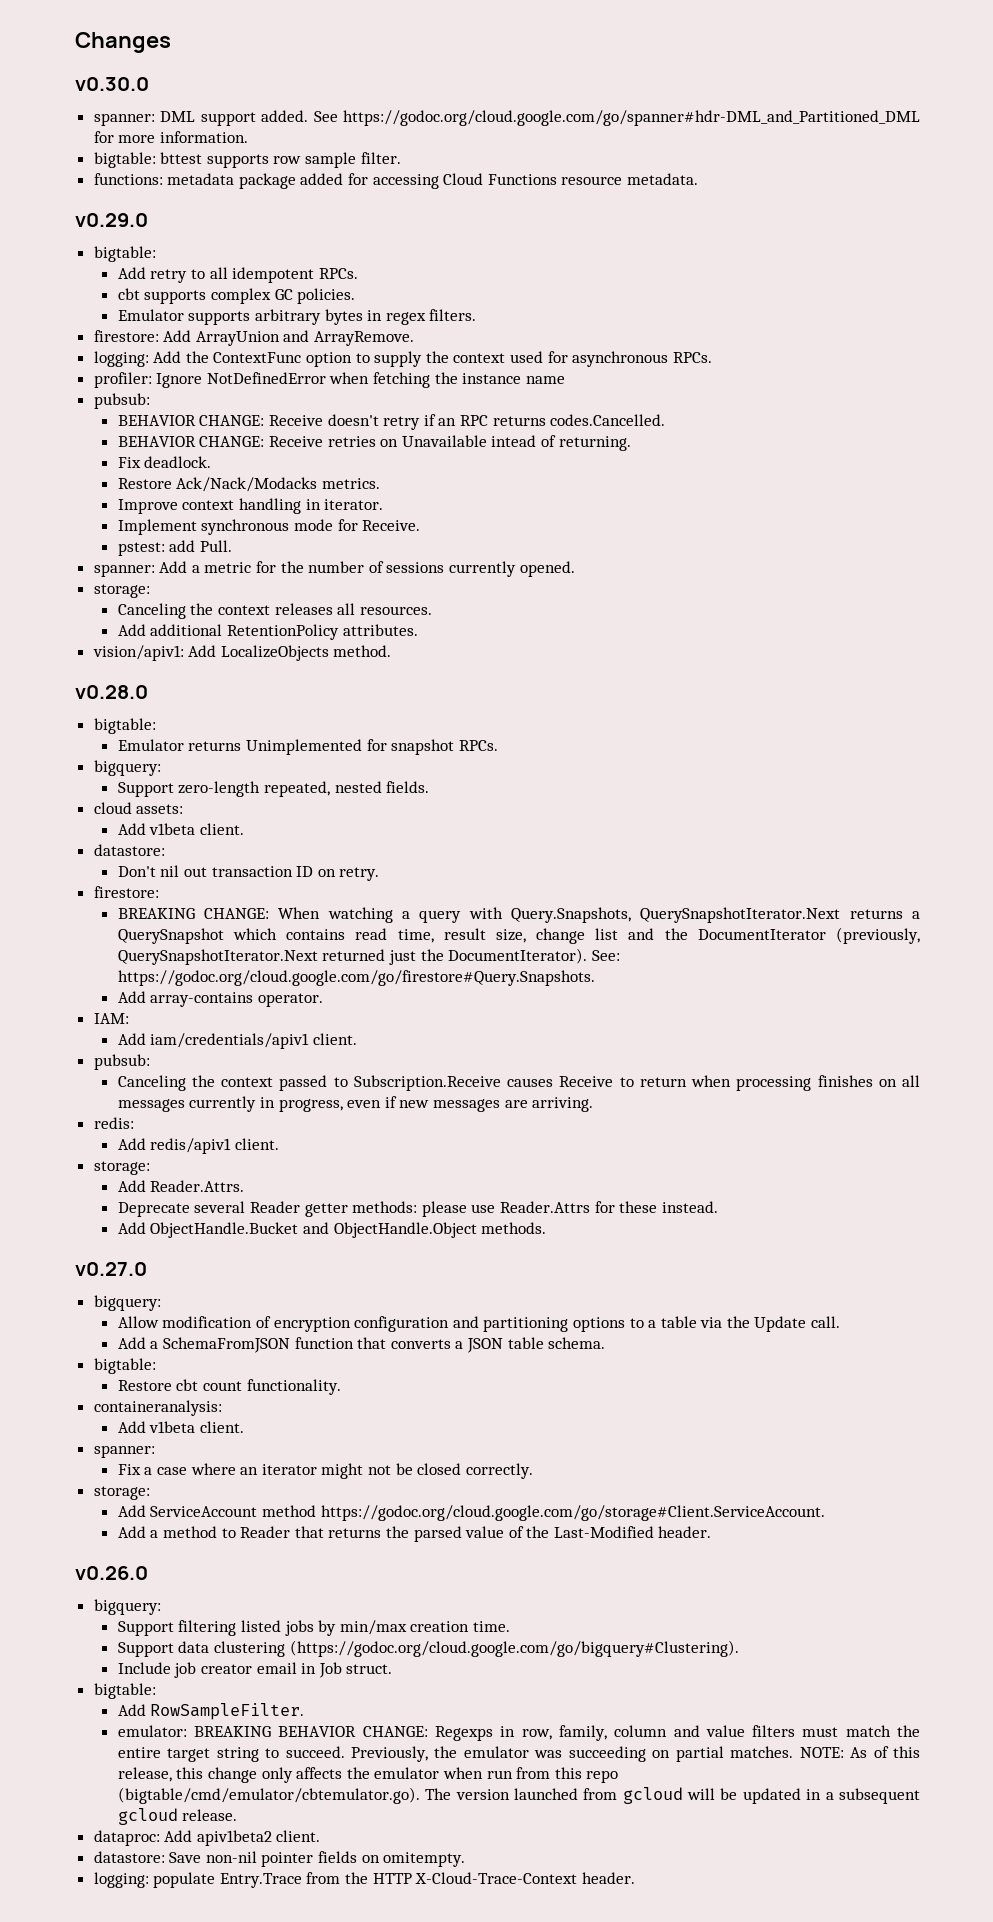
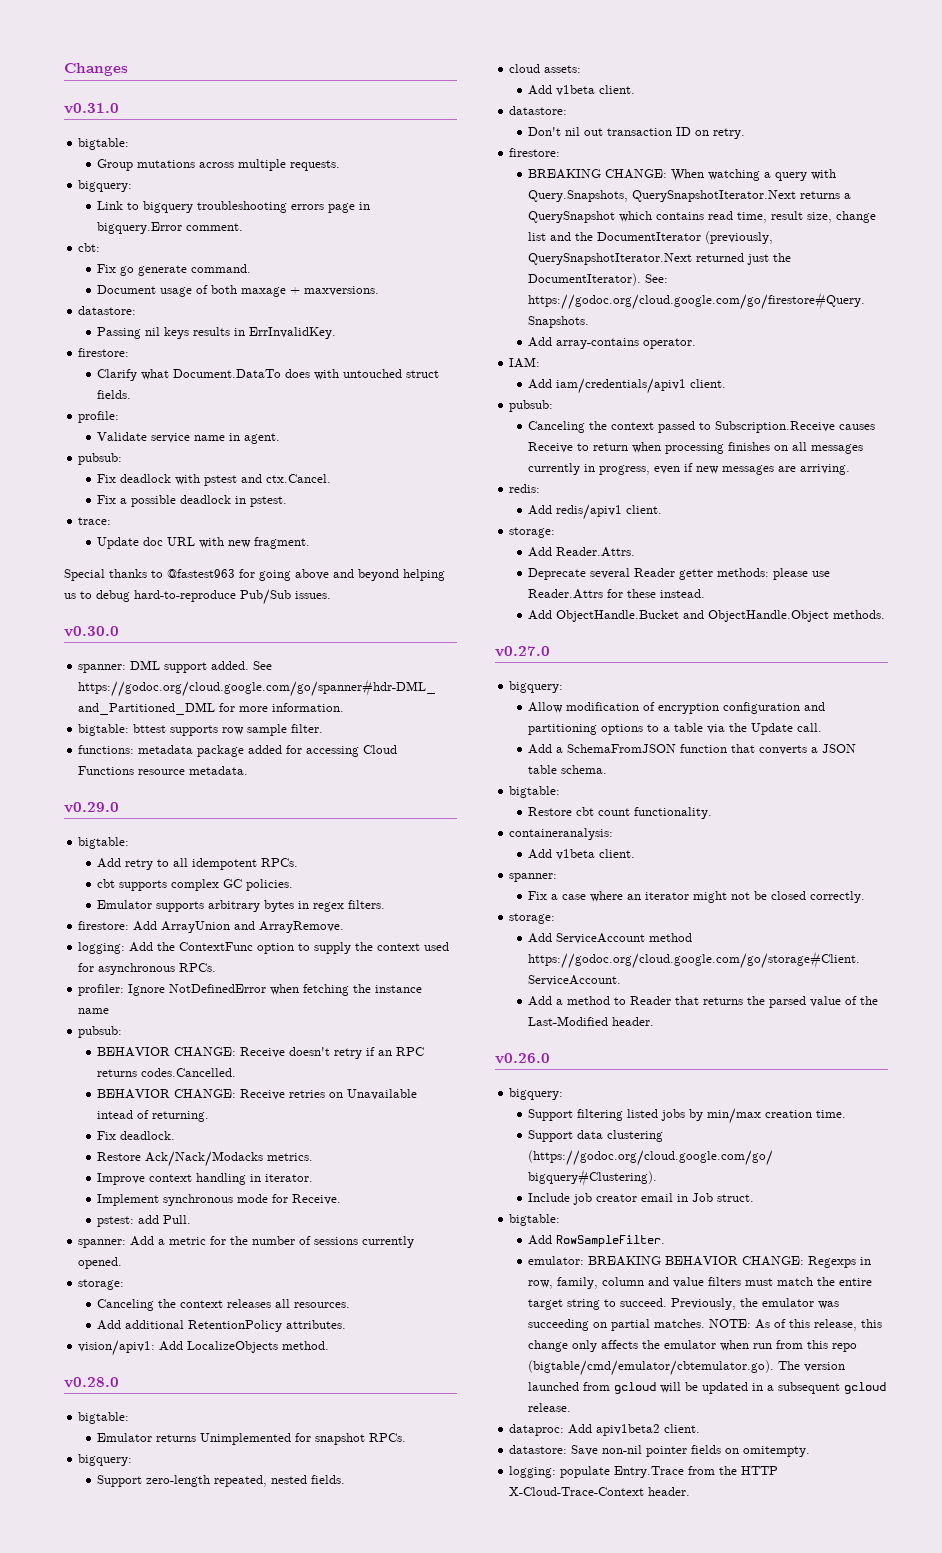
+ v0.31.0
+ bigtable:
+ Group mutations across multiple requests.
+ bigquery:
+ Link to bigquery troubleshooting errors page in bigquery.Error comment.
+ cbt:
+ Fix go generate command.
+ Document usage of both maxage + maxversions.
+ datastore:
+ Passing nil keys results in ErrInvalidKey.
+ firestore:
+ Clarify what Document.DataTo does with untouched struct fields.
+ profile:
+ Validate service name in agent.
+ pubsub:
+ Fix deadlock with pstest and ctx.Cancel.
+ Fix a possible deadlock in pstest.
+ trace:
+ Update doc URL with new fragment.
+ Special thanks to @fastest963 for going above and beyond helping us to debug hard-to-reproduce Pub/Sub issues.

